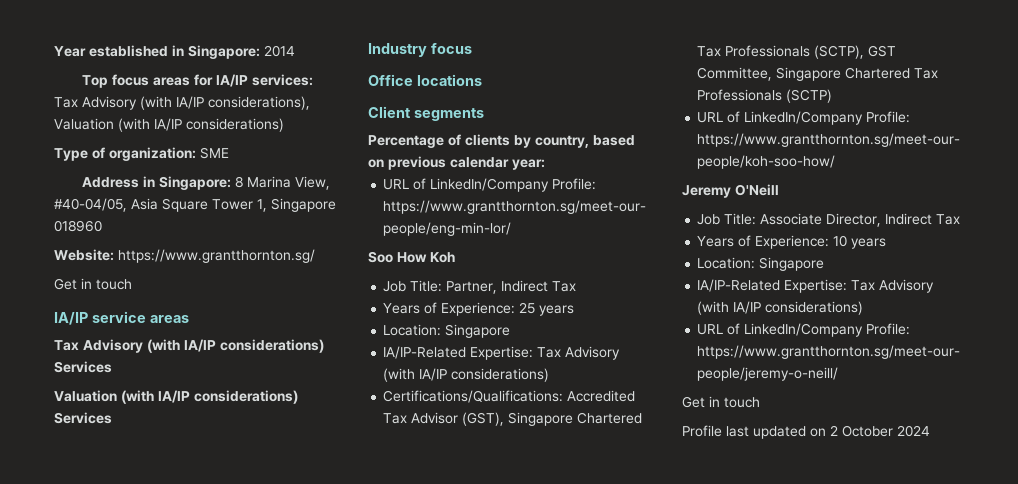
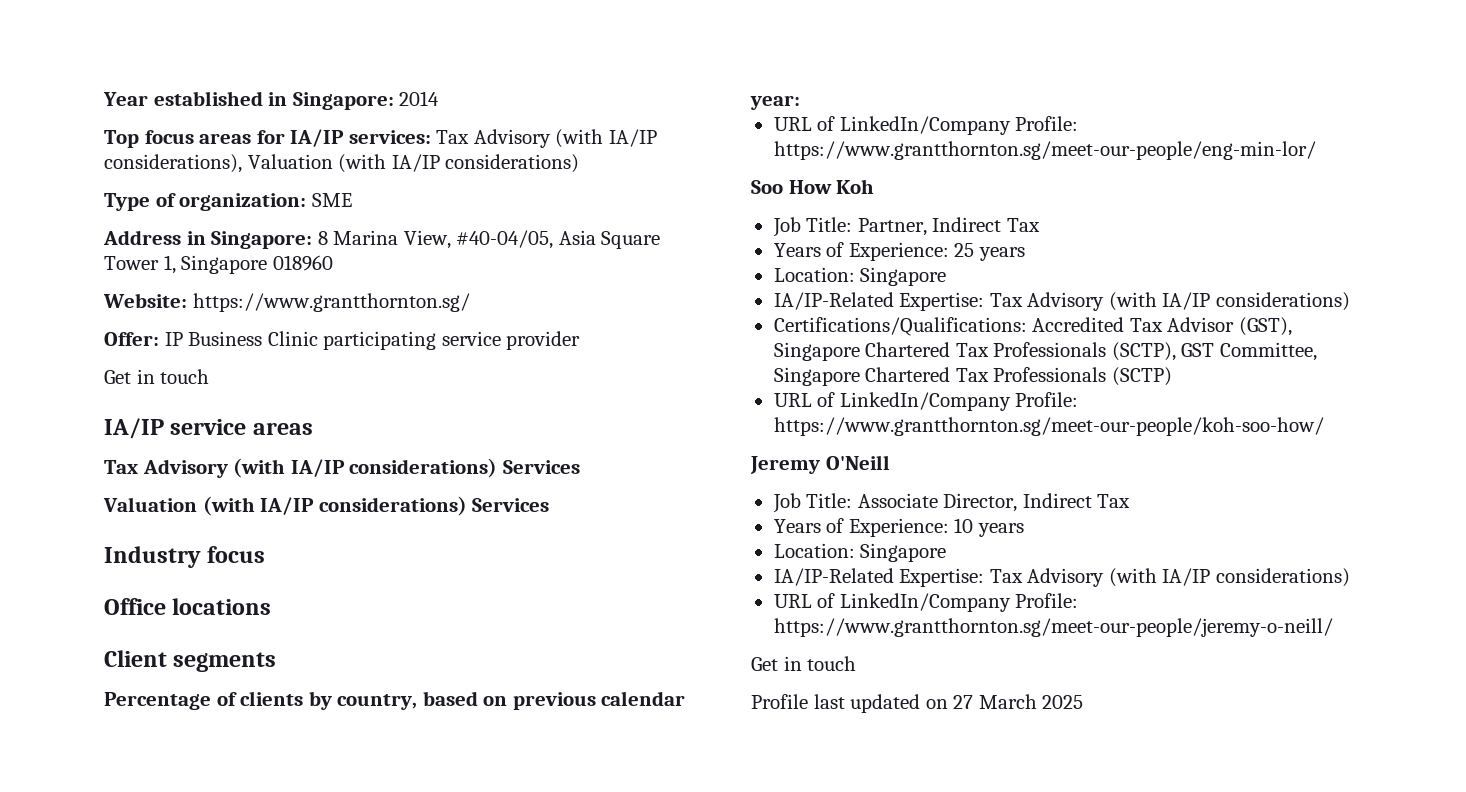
+ Offer: IP Business Clinic participating service provider
- Profile last updated on 2 October 2024
+ Profile last updated on 27 March 2025

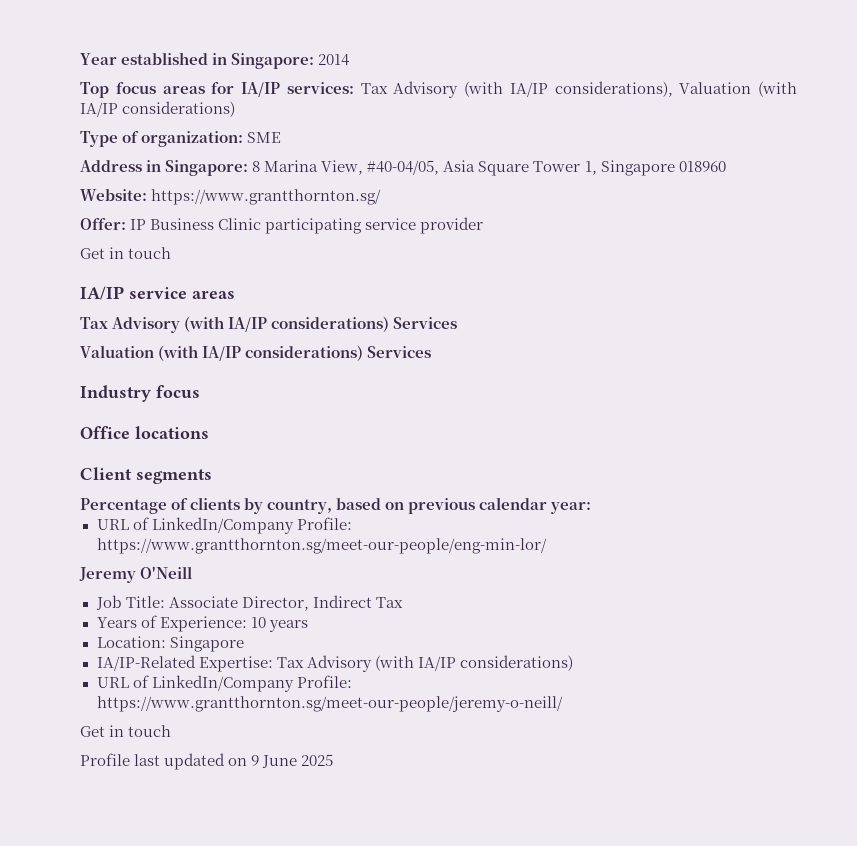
- Soo How Koh
- Job Title: Partner, Indirect Tax
- Years of Experience: 25 years
- Location: Singapore
- IA/IP-Related Expertise: Tax Advisory (with IA/IP considerations)
- Certifications/Qualifications: Accredited Tax Advisor (GST), Singapore Chartered Tax Professionals (SCTP), GST Committee, Singapore Chartered Tax Professionals (SCTP)
- URL of LinkedIn/Company Profile: https://www.grantthornton.sg/meet-our-people/koh-soo-how/
- Profile last updated on 27 March 2025
+ Profile last updated on 9 June 2025

